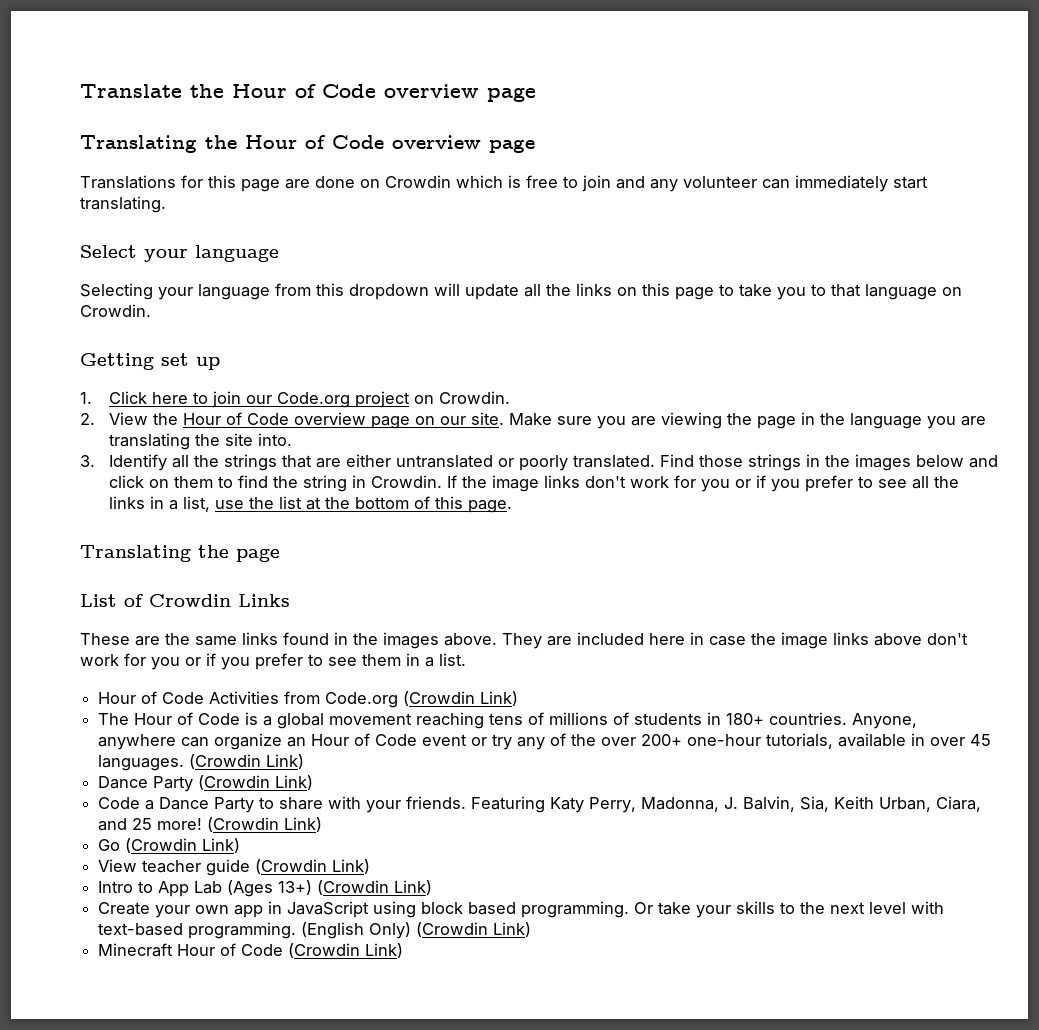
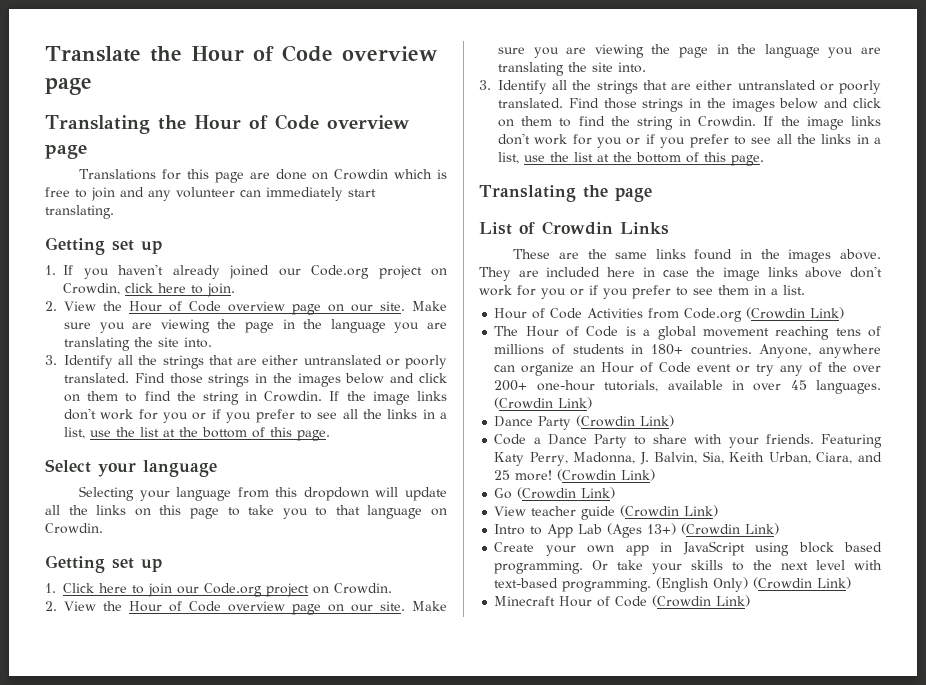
  Translations for this page are done on Crowdin which is free to join and any volunteer can immediately start translating.
+ Getting set up
+ 1. If you haven't already joined our Code.org project on Crowdin, click here to join.
+ 2. View the Hour of Code overview page on our site. Make sure you are viewing the page in the language you are translating the site into.
+ 3. Identify all the strings that are either untranslated or poorly translated. Find those strings in the images below and click on them to find the string in Crowdin. If the image links don't work for you or if you prefer to see all the links in a list, use the list at the bottom of this page.

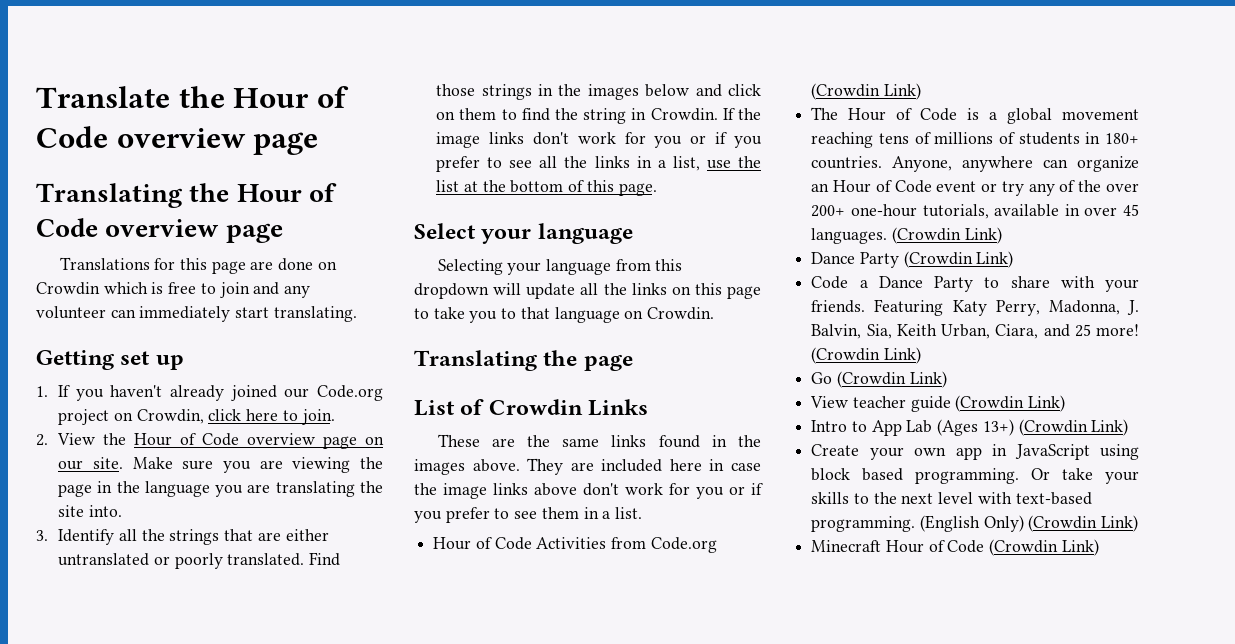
  Selecting your language from this dropdown will update all the links on this page to take you to that language on Crowdin.
- Getting set up
- 1. Click here to join our Code.org project on Crowdin.
- 2. View the Hour of Code overview page on our site. Make sure you are viewing the page in the language you are translating the site into.
- 3. Identify all the strings that are either untranslated or poorly translated. Find those strings in the images below and click on them to find the string in Crowdin. If the image links don't work for you or if you prefer to see all the links in a list, use the list at the bottom of this page.

